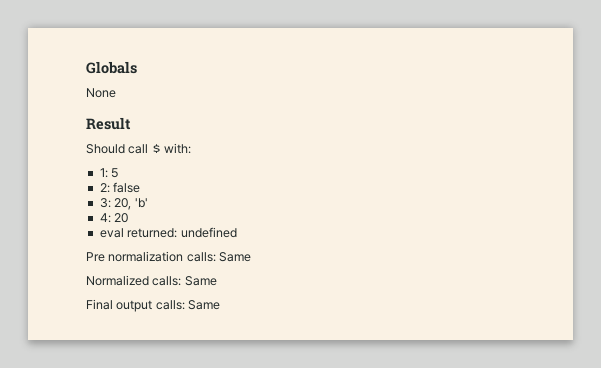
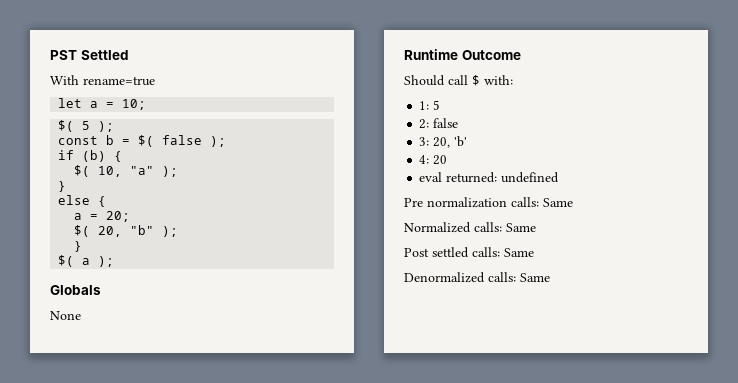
+ PST Settled
+ With rename=true
+ let a = 10;
+ $( 5 );
+ const b = $( false );
+ if (b) {
+ $( 10, "a" );
+ }
+ else {
+ a = 20;
+ $( 20, "b" );
+ }
+ $( a );
- Result
+ Runtime Outcome
- Final output calls: Same
+ Post settled calls: Same
+ Denormalized calls: Same

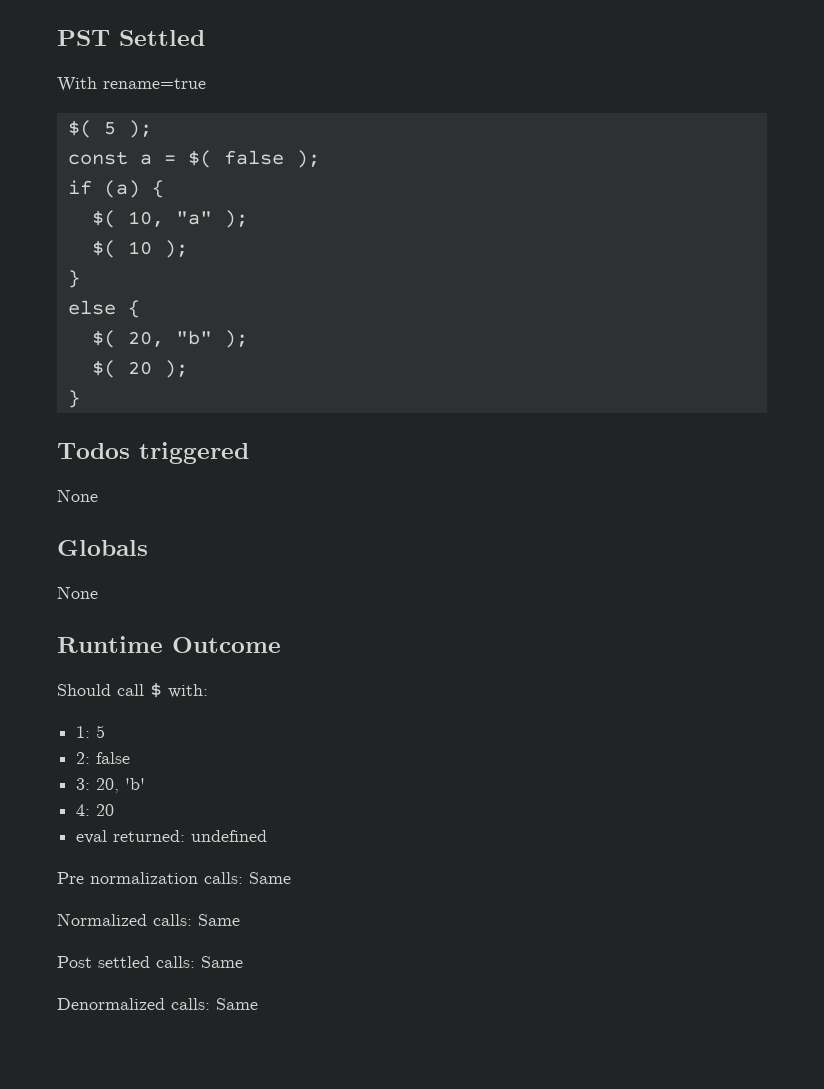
- let a = 10;
- const b = $( false );
+ const a = $( false );
- if (b) {
+ if (a) {
+ $( 10 );
- a = 20;
  $( 20, "b" );
+ $( 20 );
  }
- $( a );
+ Todos triggered
+ None

